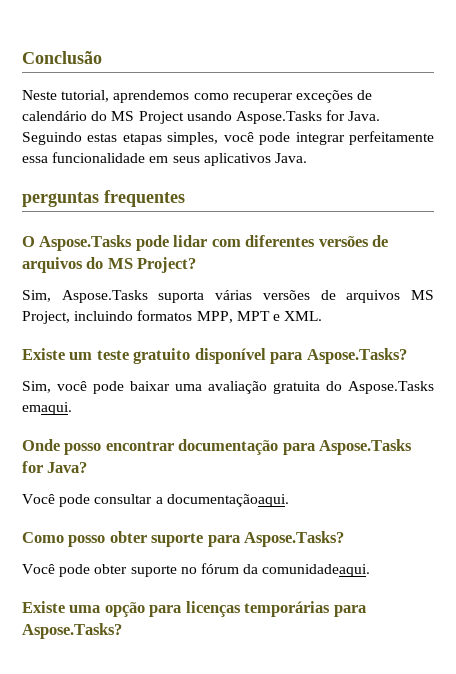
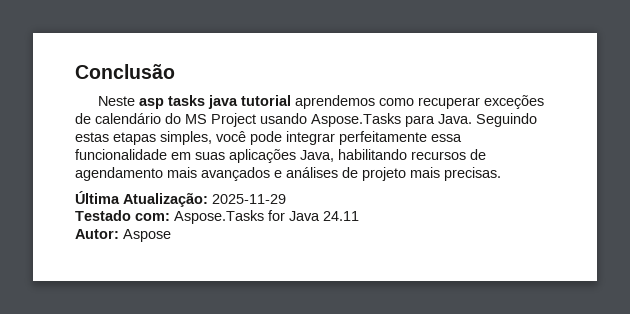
- Neste tutorial, aprendemos como recuperar exceções de calendário do MS Project usando Aspose.Tasks for Java.
+ Neste asp tasks java tutorial aprendemos como recuperar exceções de calendário do MS Project usando Aspose.Tasks para Java.
- Seguindo estas etapas simples, você pode integrar perfeitamente essa funcionalidade em seus aplicativos Java.
- perguntas frequentes
- O Aspose.Tasks pode lidar com diferentes versões de arquivos do MS Project?
- Sim, Aspose.Tasks suporta várias versões de arquivos MS Project, incluindo formatos MPP, MPT e XML.
- Existe um teste gratuito disponível para Aspose.Tasks?
- Sim, você pode baixar uma avaliação gratuita do Aspose.Tasks emaqui.
- Onde posso encontrar documentação para Aspose.Tasks for Java?
- Você pode consultar a documentaçãoaqui.
- Como posso obter suporte para Aspose.Tasks?
- Você pode obter suporte no fórum da comunidadeaqui.
- Existe uma opção para licenças temporárias para Aspose.Tasks?
+ Seguindo estas etapas simples, você pode integrar perfeitamente essa funcionalidade em suas aplicações Java, habilitando recursos de agendamento mais avançados e análises de projeto mais precisas.
+ Última Atualização: 2025-11-29
+ Testado com: Aspose.Tasks for Java 24.11
+ Autor: Aspose

